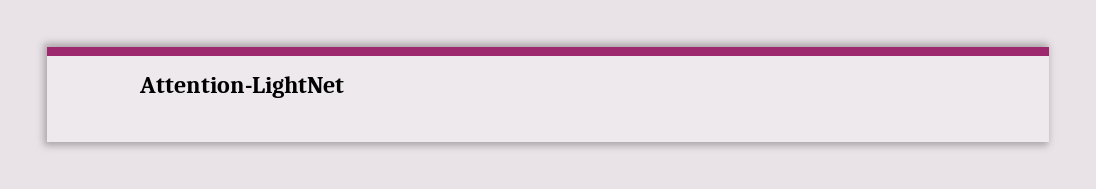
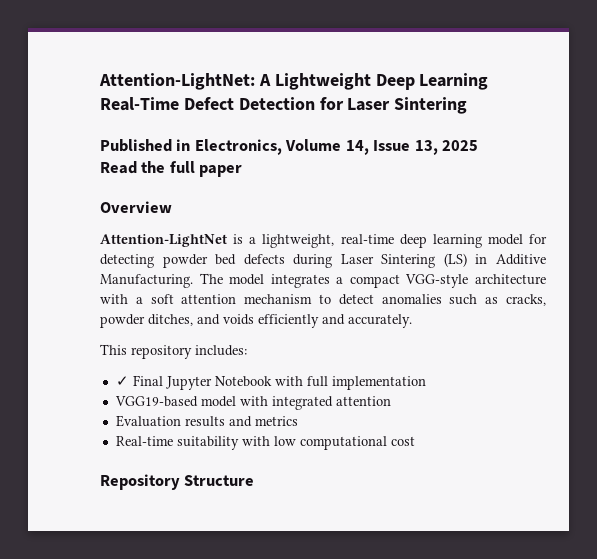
- Attention-LightNet
+ Attention-LightNet: A Lightweight Deep Learning Real-Time Defect Detection for Laser Sintering
+ Published in Electronics, Volume 14, Issue 13, 2025
+ Read the full paper
+ Overview
+ Attention-LightNet is a lightweight, real-time deep learning model for detecting powder bed defects during Laser Sintering (LS) in Additive Manufacturing. The model integrates a compact VGG-style architecture with a soft attention mechanism to detect anomalies such as cracks, powder ditches, and voids efficiently and accurately.
+ This repository includes:
+ ✓ Final Jupyter Notebook with full implementation
+ VGG19-based model with integrated attention
+ Evaluation results and metrics
+ Real-time suitability with low computational cost
+ Repository Structure

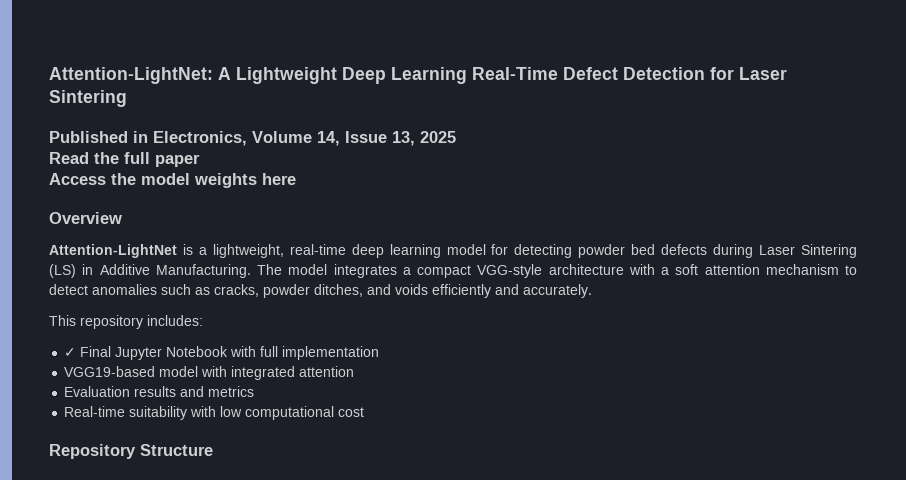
+ Access the model weights here

